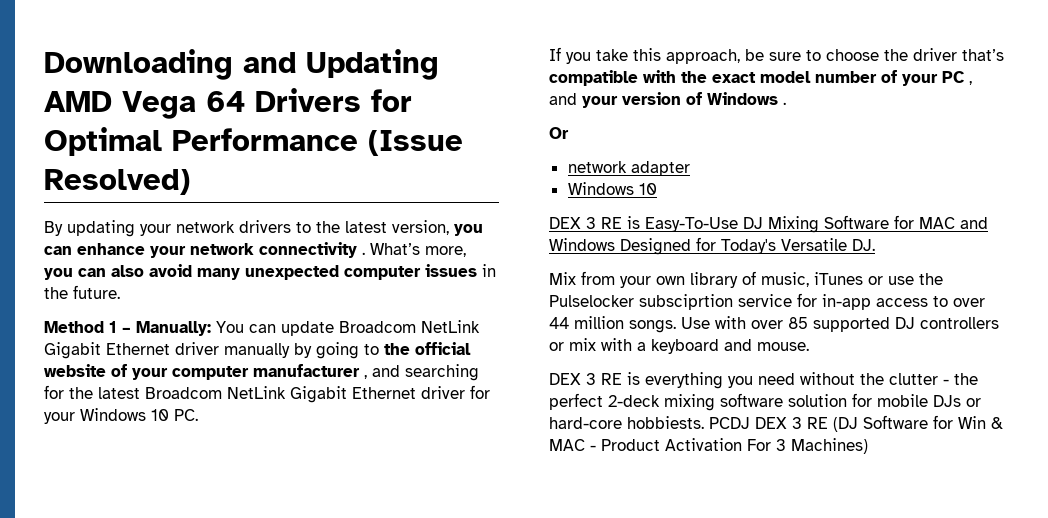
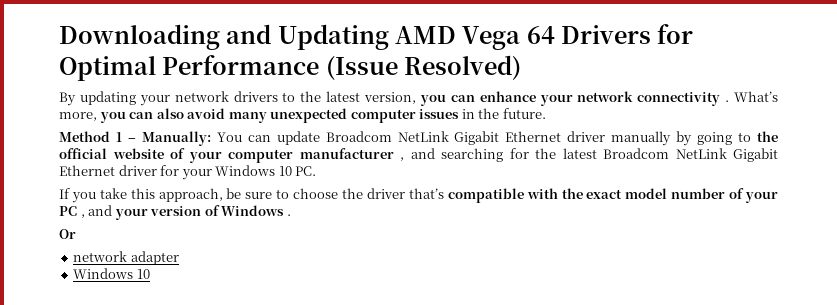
- DEX 3 RE is Easy-To-Use DJ Mixing Software for MAC and Windows Designed for Today's Versatile DJ.
- Mix from your own library of music, iTunes or use the Pulselocker subsciprtion service for in-app access to over 44 million songs. Use with over 85 supported DJ controllers or mix with a keyboard and mouse.
- DEX 3 RE is everything you need without the clutter - the perfect 2-deck mixing software solution for mobile DJs or hard-core hobbiests. PCDJ DEX 3 RE (DJ Software for Win & MAC - Product Activation For 3 Machines)

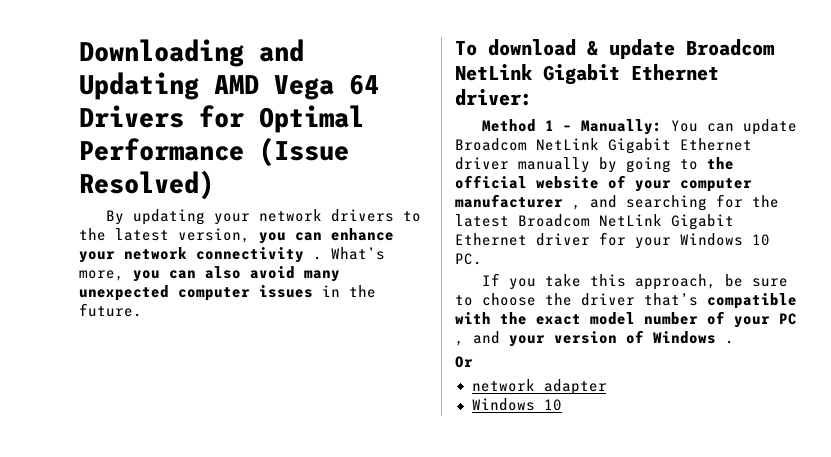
+ To download & update Broadcom NetLink Gigabit Ethernet driver:

